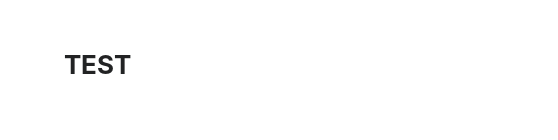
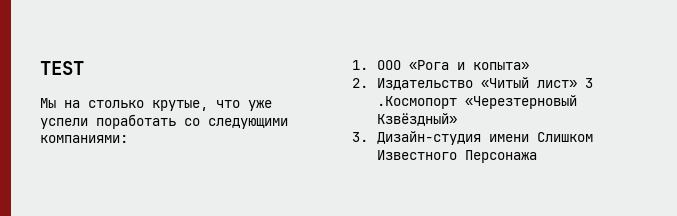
+ Мы на столько крутые, что уже успели поработать со следующими компаниями:
+ 1. ООО «Рога и копыта»
+ 2. Издательство «Читый лист» 3 .Космопорт «Черезтерновый Кзвёздный»
+ 3. Дизайн-студия имени Слишком Известного Персонажа

